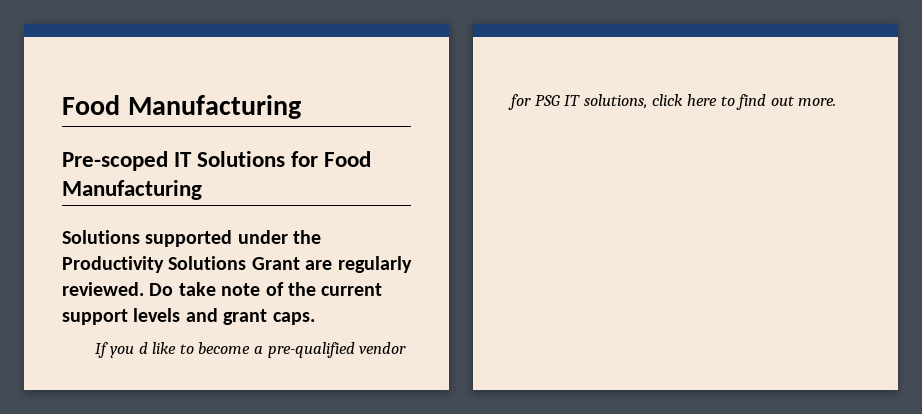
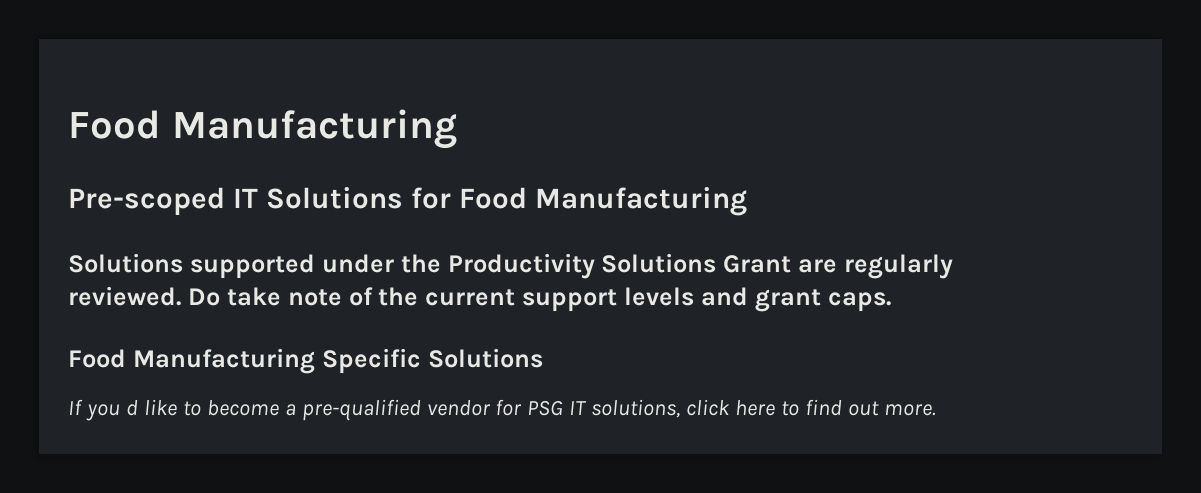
+ Food Manufacturing Specific Solutions

